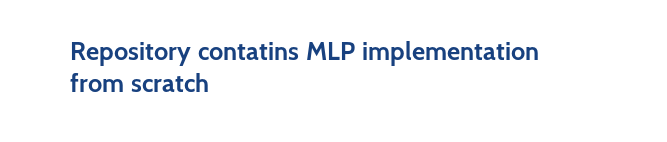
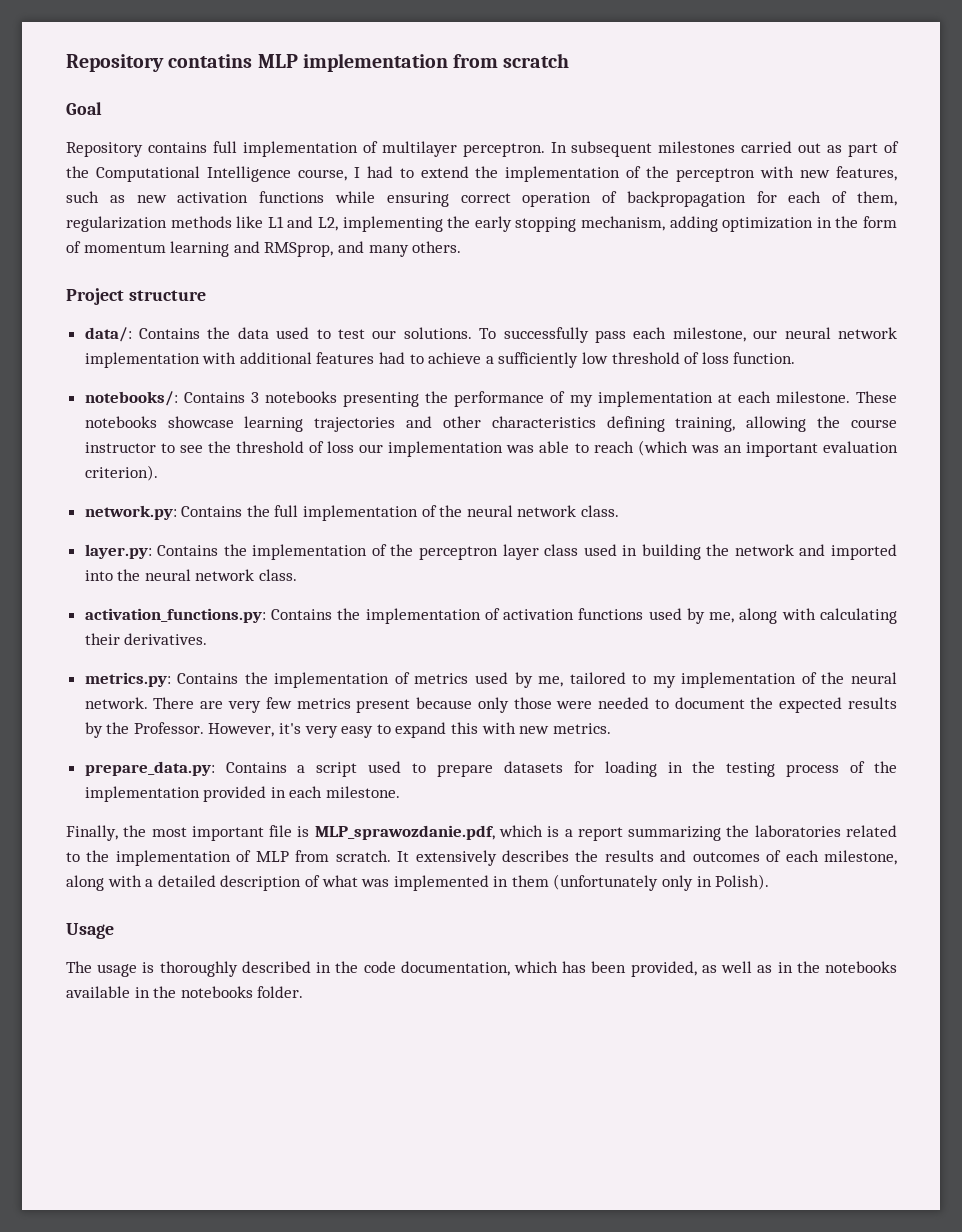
+ Goal
+ Repository contains full implementation of multilayer perceptron. In subsequent milestones carried out as part of the Computational Intelligence course, I had to extend the implementation of the perceptron with new features, such as new activation functions while ensuring correct operation of backpropagation for each of them, regularization methods like L1 and L2, implementing the early stopping mechanism, adding optimization in the form of momentum learning and RMSprop, and many others.
+ Project structure
+ data/: Contains the data used to test our solutions. To successfully pass each milestone, our neural network implementation with additional features had to achieve a sufficiently low threshold of loss function.
+ notebooks/: Contains 3 notebooks presenting the performance of my implementation at each milestone. These notebooks showcase learning trajectories and other characteristics defining training, allowing the course instructor to see the threshold of loss our implementation was able to reach (which was an important evaluation criterion).
+ network.py: Contains the full implementation of the neural network class.
+ layer.py: Contains the implementation of the perceptron layer class used in building the network and imported into the neural network class.
+ activation_functions.py: Contains the implementation of activation functions used by me, along with calculating their derivatives.
+ metrics.py: Contains the implementation of metrics used by me, tailored to my implementation of the neural network. There are very few metrics present because only those were needed to document the expected results by the Professor. However, it's very easy to expand this with new metrics.
+ prepare_data.py: Contains a script used to prepare datasets for loading in the testing process of the implementation provided in each milestone.
+ Finally, the most important file is MLP_sprawozdanie.pdf, which is a report summarizing the laboratories related to the implementation of MLP from scratch. It extensively describes the results and outcomes of each milestone, along with a detailed description of what was implemented in them (unfortunately only in Polish).
+ Usage
+ The usage is thoroughly described in the code documentation, which has been provided, as well as in the notebooks available in the notebooks folder.

